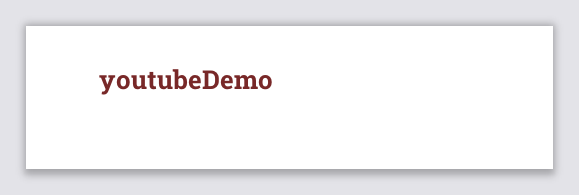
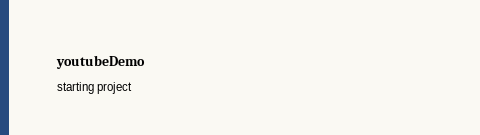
+ starting project

